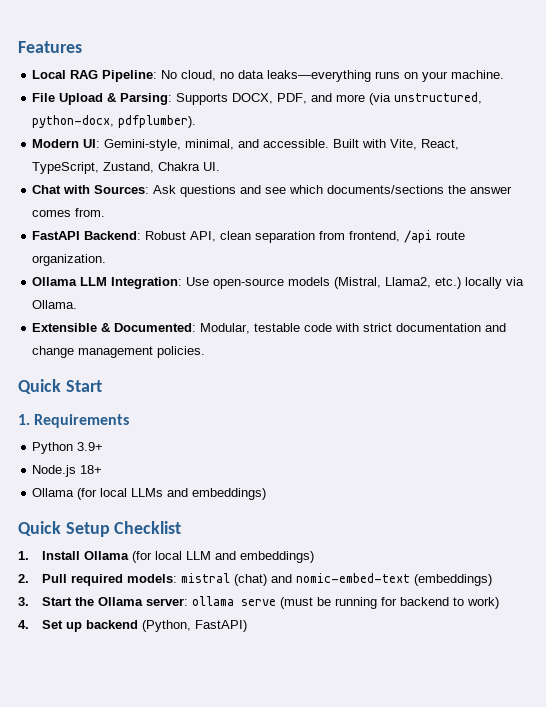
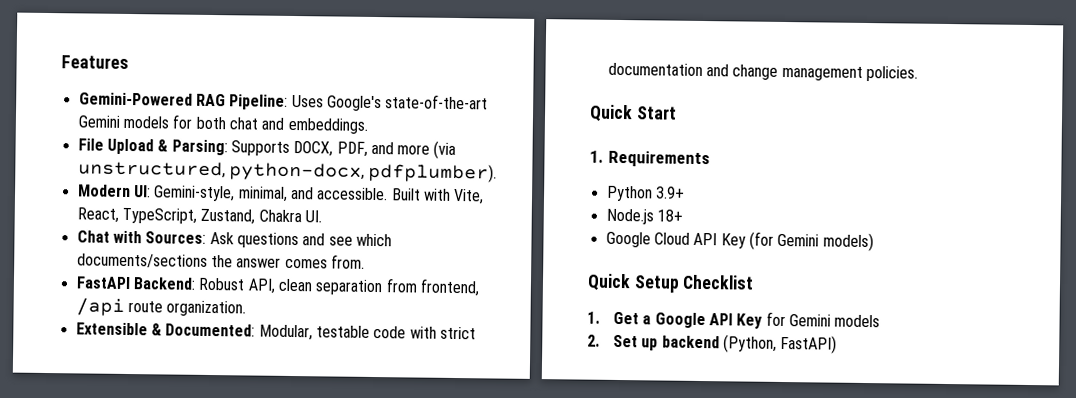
- Local RAG Pipeline: No cloud, no data leaks—everything runs on your machine.
+ Gemini-Powered RAG Pipeline: Uses Google's state-of-the-art Gemini models for both chat and embeddings.
- Ollama LLM Integration: Use open-source models (Mistral, Llama2, etc.) locally via Ollama.
- Ollama (for local LLMs and embeddings)
+ Google Cloud API Key (for Gemini models)
  Quick Setup Checklist
- 1. Install Ollama (for local LLM and embeddings)
- 2. Pull required models: mistral (chat) and nomic-embed-text (embeddings)
- 3. Start the Ollama server: ollama serve (must be running for backend to work)
- 4. Set up backend (Python, FastAPI)
+ 1. Get a Google API Key for Gemini models
+ 2. Set up backend (Python, FastAPI)

